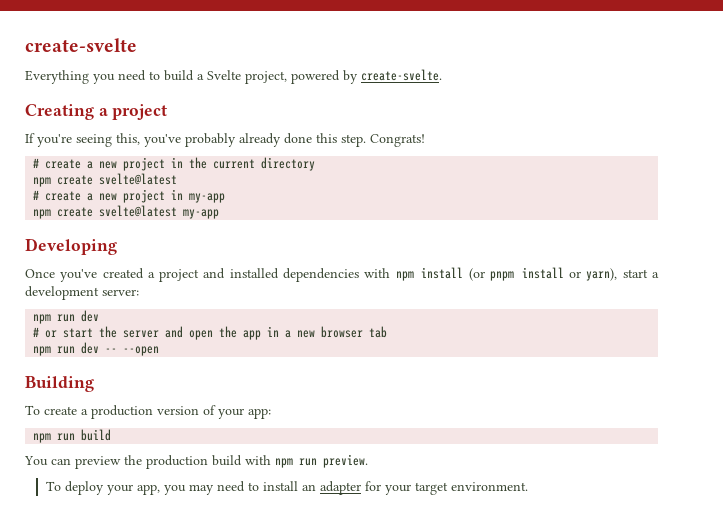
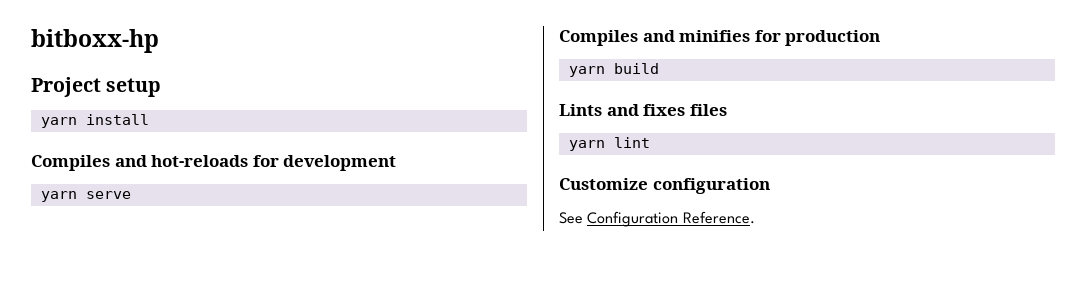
- create-svelte
- Everything you need to build a Svelte project, powered by create-svelte.
- Creating a project
- If you're seeing this, you've probably already done this step. Congrats!
- # create a new project in the current directory
- npm create svelte@latest
- # create a new project in my-app
- npm create svelte@latest my-app
- Developing
- Once you've created a project and installed dependencies with npm install (or pnpm install or yarn), start a development server:
- npm run dev
- # or start the server and open the app in a new browser tab
- npm run dev -- --open
- Building
- To create a production version of your app:
- npm run build
- You can preview the production build with npm run preview.
- To deploy your app, you may need to install an adapter for your target environment.
+ bitboxx-hp
+ Project setup
+ yarn install
+ Compiles and hot-reloads for development
+ yarn serve
+ Compiles and minifies for production
+ yarn build
+ Lints and fixes files
+ yarn lint
+ Customize configuration
+ See Configuration Reference.

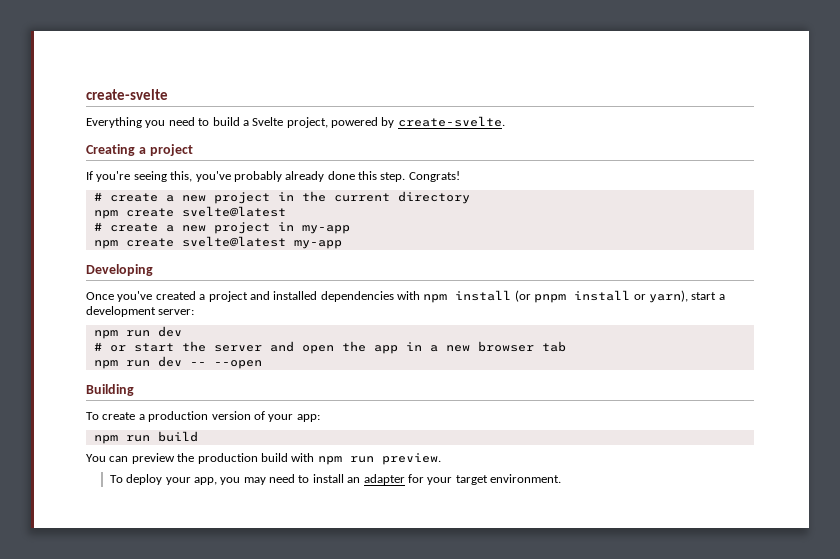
- bitboxx-hp
- Project setup
- yarn install
- Compiles and hot-reloads for development
- yarn serve
- Compiles and minifies for production
- yarn build
- Lints and fixes files
- yarn lint
- Customize configuration
- See Configuration Reference.
+ create-svelte
+ Everything you need to build a Svelte project, powered by create-svelte.
+ Creating a project
+ If you're seeing this, you've probably already done this step. Congrats!
+ # create a new project in the current directory
+ npm create svelte@latest
+ # create a new project in my-app
+ npm create svelte@latest my-app
+ Developing
+ Once you've created a project and installed dependencies with npm install (or pnpm install or yarn), start a development server:
+ npm run dev
+ # or start the server and open the app in a new browser tab
+ npm run dev -- --open
+ Building
+ To create a production version of your app:
+ npm run build
+ You can preview the production build with npm run preview.
+ To deploy your app, you may need to install an adapter for your target environment.

